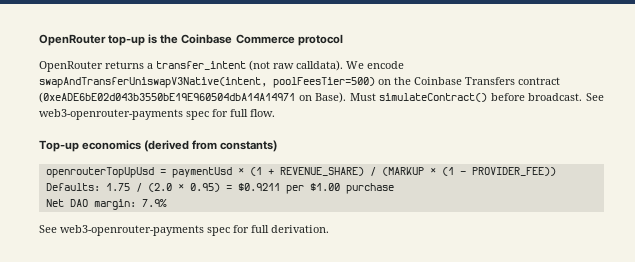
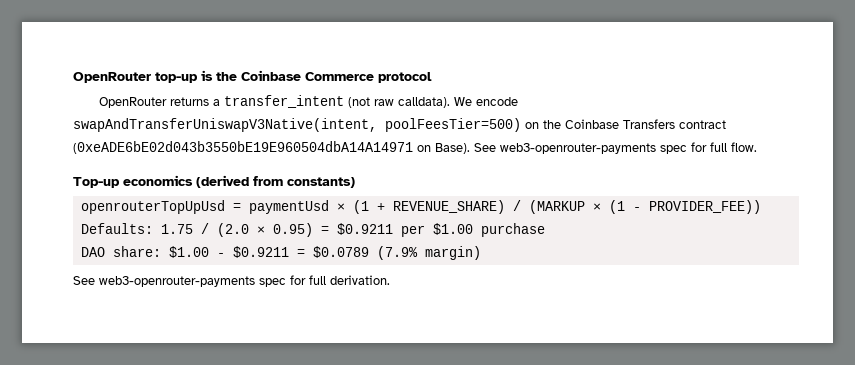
- Must simulateContract() before broadcast.
- Net DAO margin: 7.9%
+ DAO share: $1.00 - $0.9211 = $0.0789 (7.9% margin)

